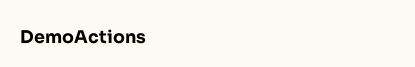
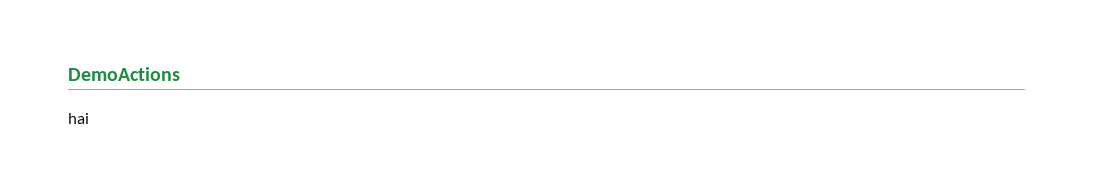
+ hai

